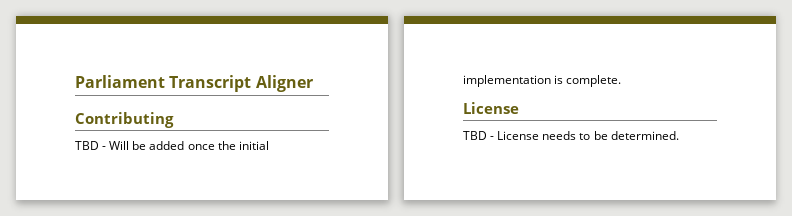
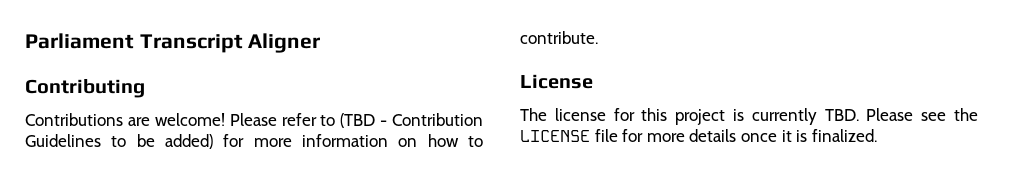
- TBD - Will be added once the initial implementation is complete.
+ Contributions are welcome! Please refer to (TBD - Contribution Guidelines to be added) for more information on how to contribute.
  License
- TBD - License needs to be determined.
+ The license for this project is currently TBD. Please see the LICENSE file for more details once it is finalized.

